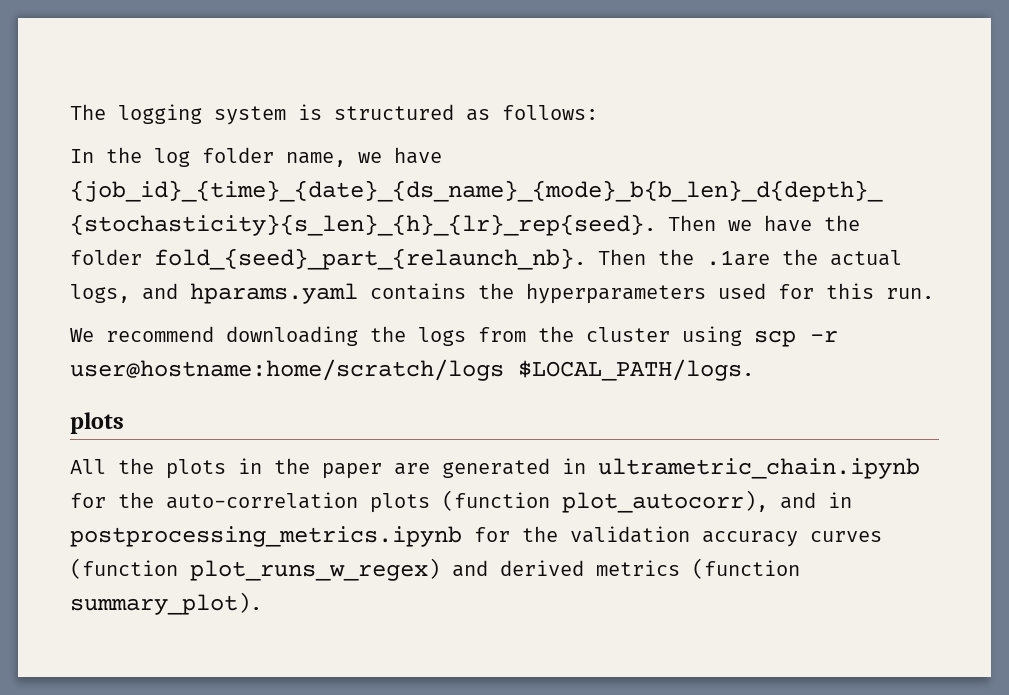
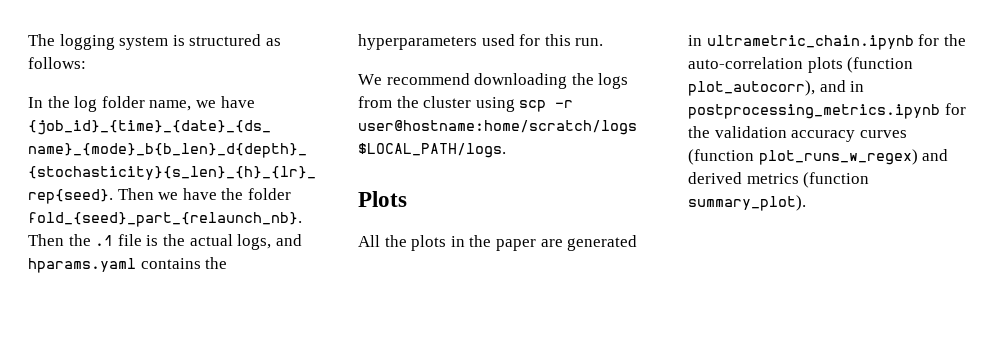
- Then the .1are the actual logs, and hparams.yaml contains the hyperparameters used for this run.
+ Then the .1 file is the actual logs, and hparams.yaml contains the hyperparameters used for this run.
  We recommend downloading the logs from the cluster using scp -r user@hostname:home/scratch/logs $LOCAL_PATH/logs.
- plots
+ Plots

